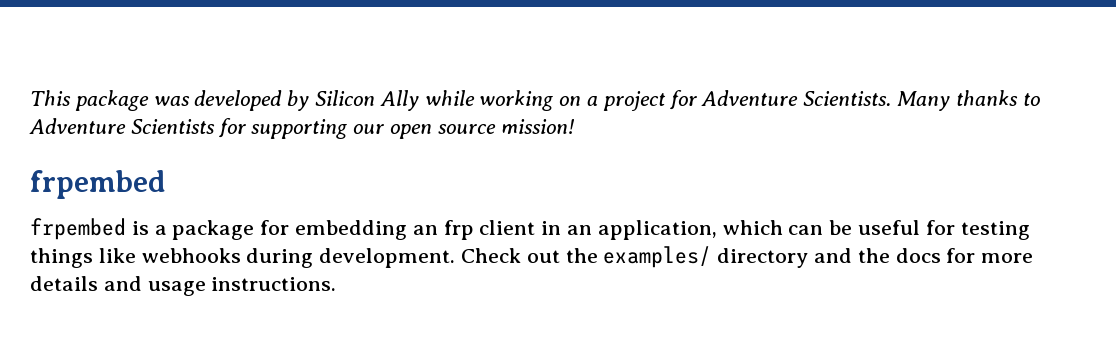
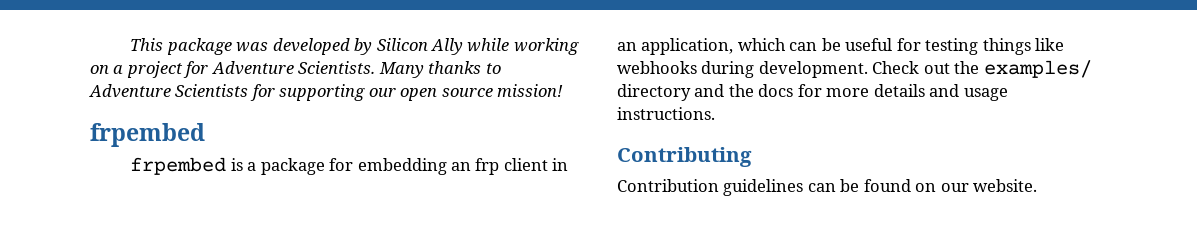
+ Contributing
+ Contribution guidelines can be found on our website.

